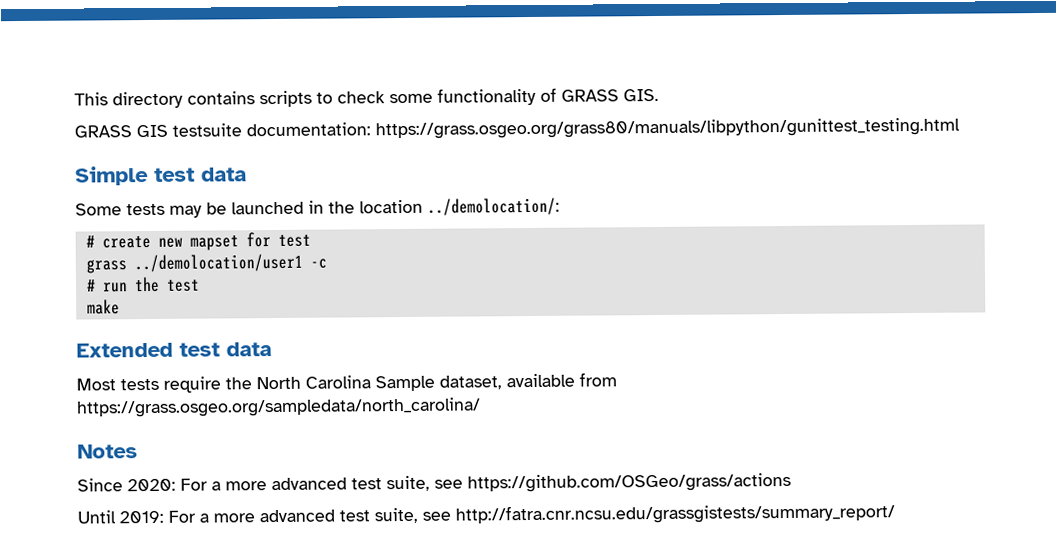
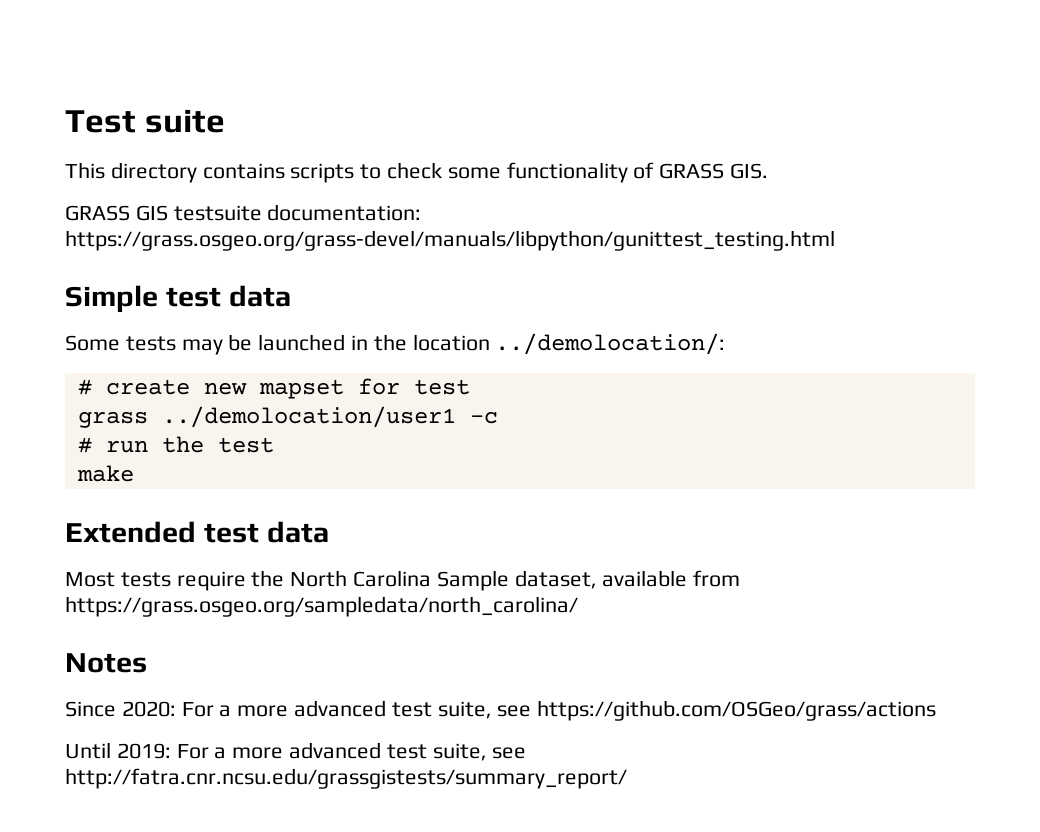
+ Test suite
- GRASS GIS testsuite documentation: https://grass.osgeo.org/grass80/manuals/libpython/gunittest_testing.html
+ GRASS GIS testsuite documentation: https://grass.osgeo.org/grass-devel/manuals/libpython/gunittest_testing.html

